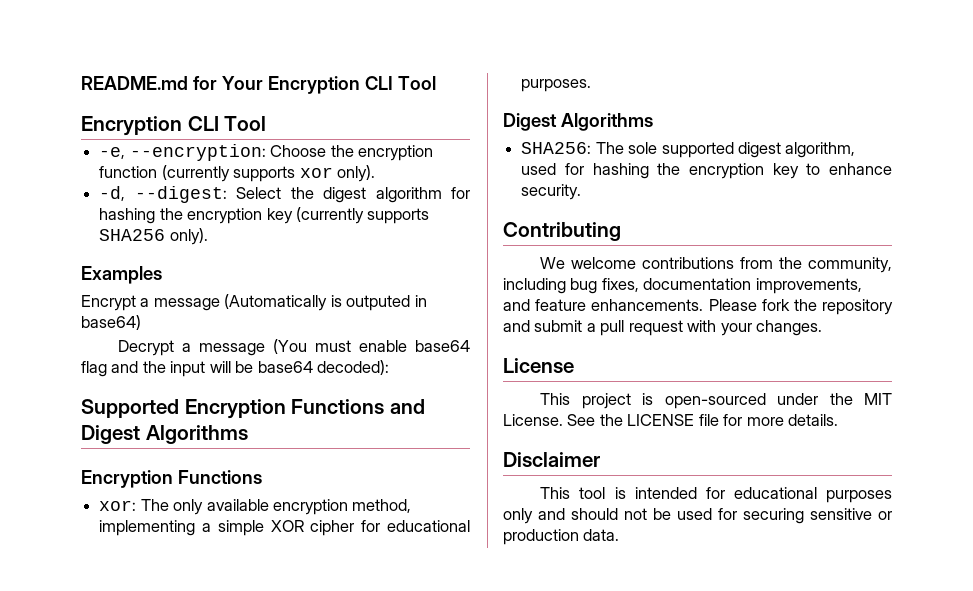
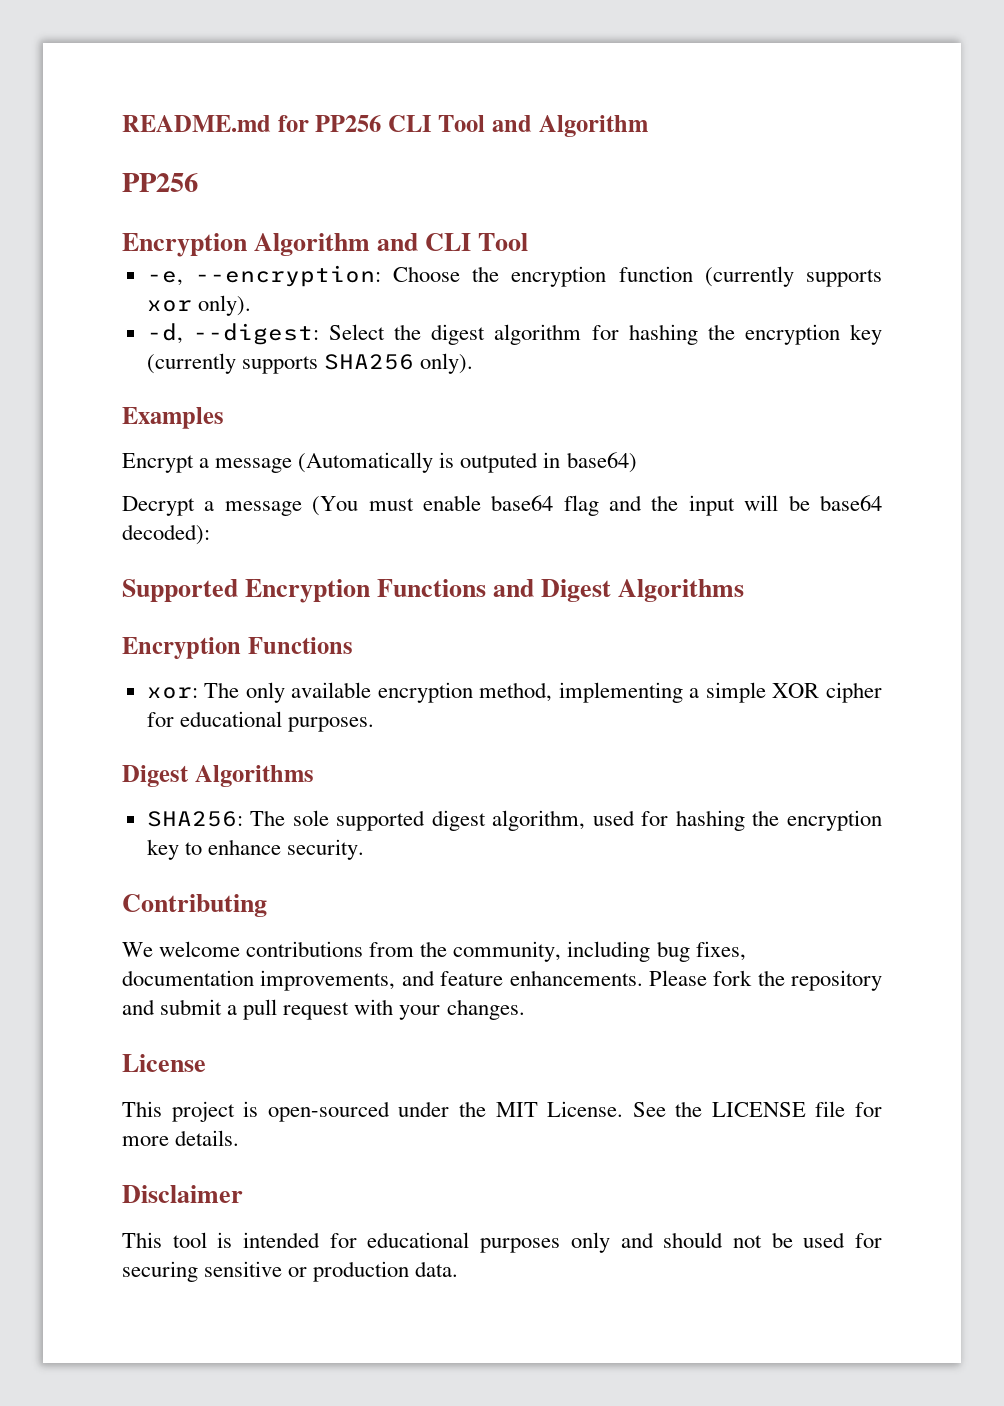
- README.md for Your Encryption CLI Tool
- Encryption CLI Tool
+ README.md for PP256 CLI Tool and Algorithm
+ PP256
+ Encryption Algorithm and CLI Tool

